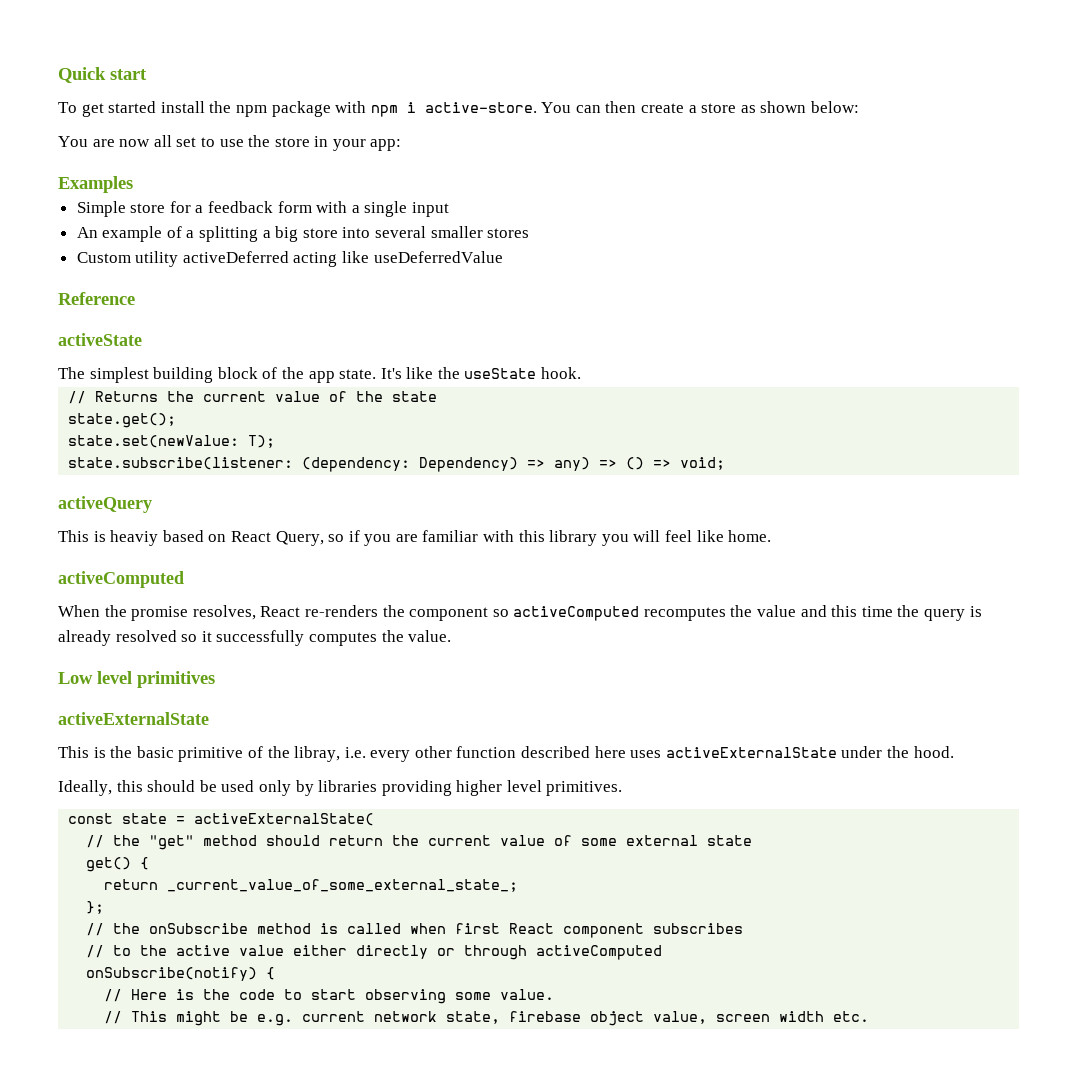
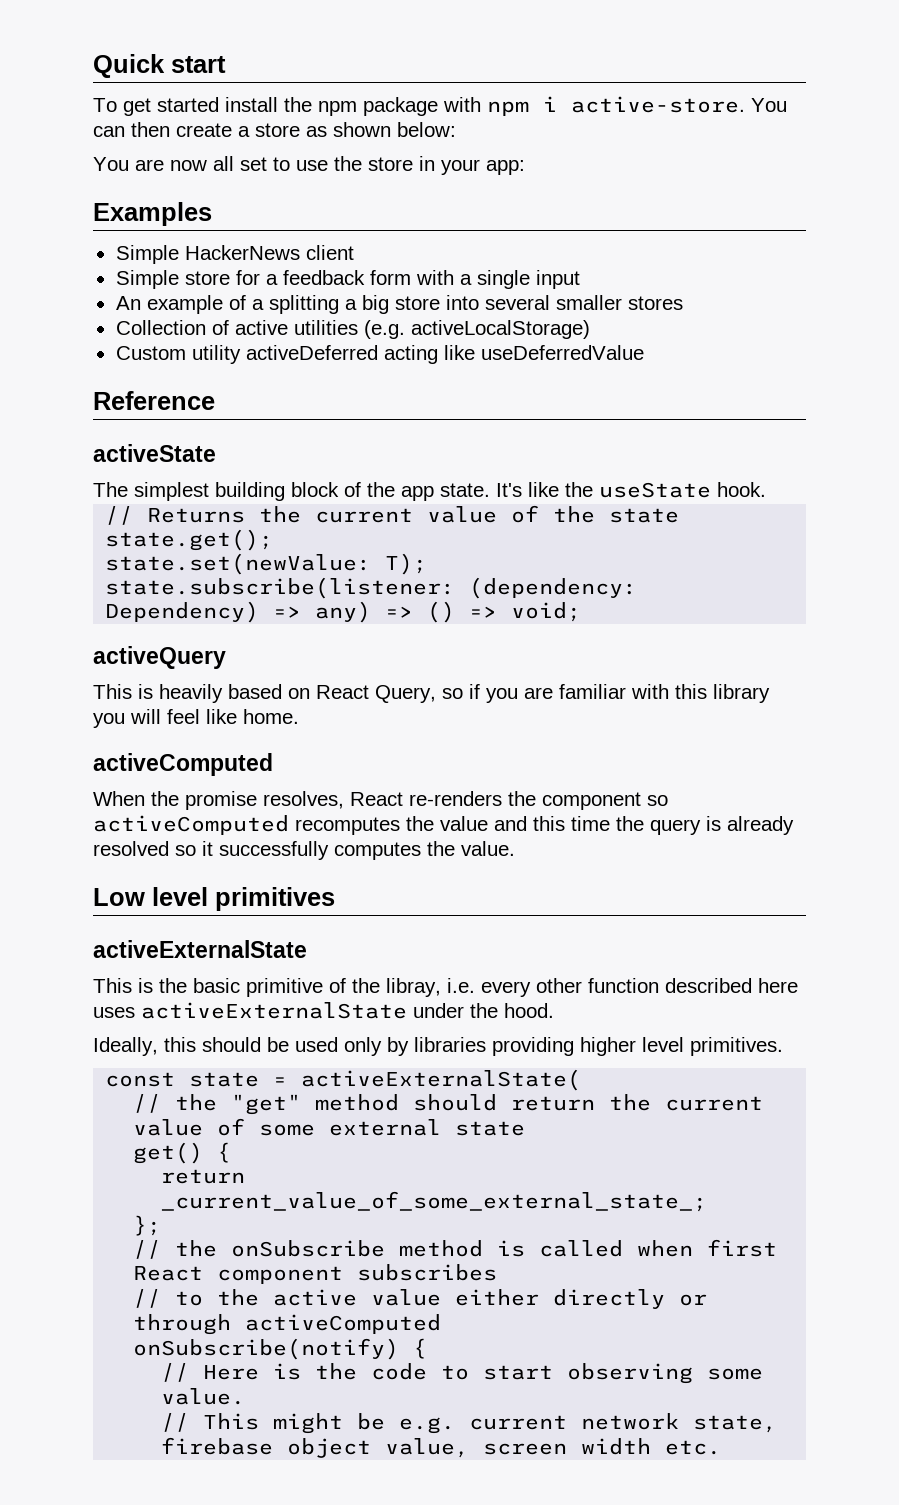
+ Simple HackerNews client
+ Collection of active utilities (e.g. activeLocalStorage)
- This is heaviy based on React Query, so if you are familiar with this library you will feel like home.
+ This is heavily based on React Query, so if you are familiar with this library you will feel like home.

